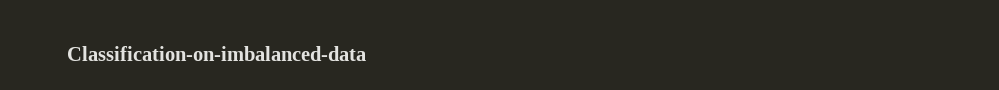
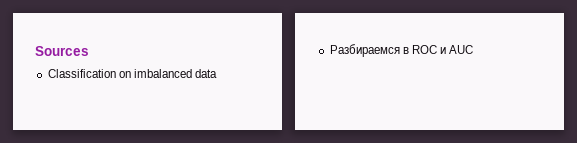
- Classification-on-imbalanced-data
+ Sources
+ Classification on imbalanced data
+ Разбираемся в ROC и AUC

